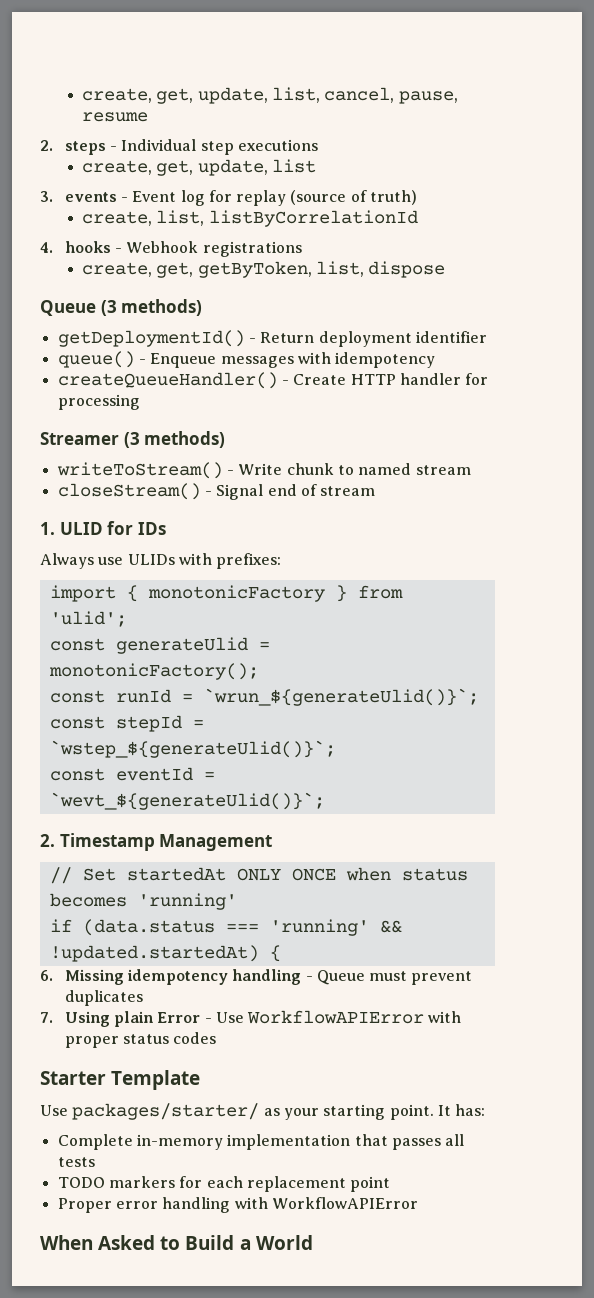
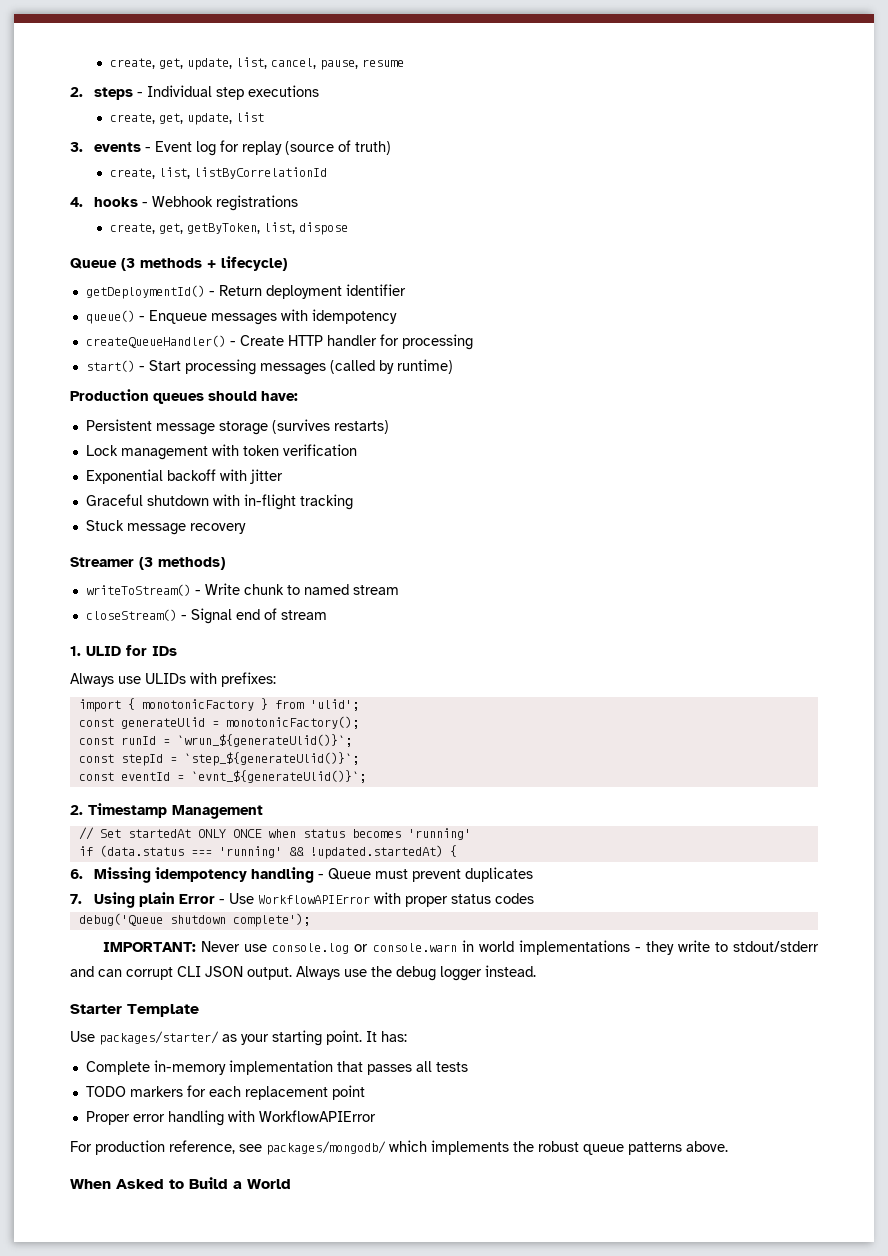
- Queue (3 methods)
+ Queue (3 methods + lifecycle)
+ start() - Start processing messages (called by runtime)
+ Production queues should have:
+ Persistent message storage (survives restarts)
+ Lock management with token verification
+ Exponential backoff with jitter
+ Graceful shutdown with in-flight tracking
+ Stuck message recovery
- const stepId = `wstep_${generateUlid()}`;
+ const stepId = `step_${generateUlid()}`;
- const eventId = `wevt_${generateUlid()}`;
+ const eventId = `evnt_${generateUlid()}`;
+ debug('Queue shutdown complete');
+ IMPORTANT: Never use console.log or console.warn in world implementations - they write to stdout/stderr and can corrupt CLI JSON output. Always use the debug logger instead.
+ For production reference, see packages/mongodb/ which implements the robust queue patterns above.

